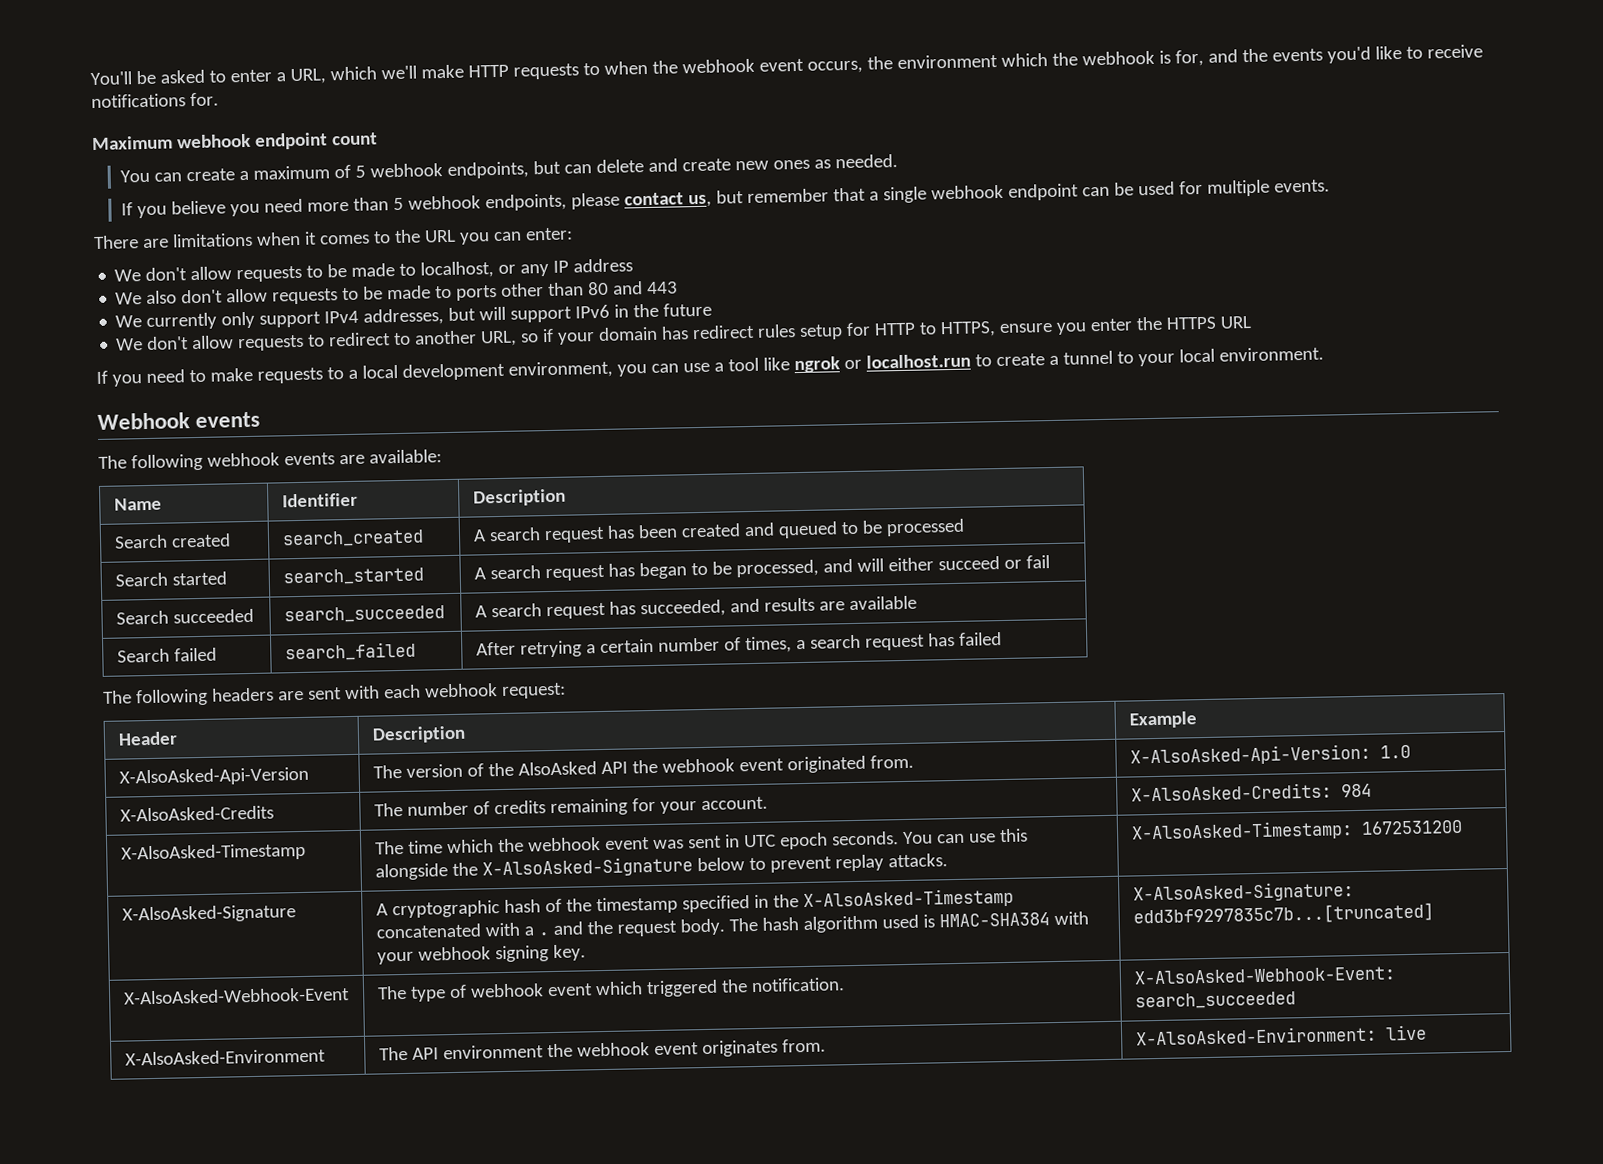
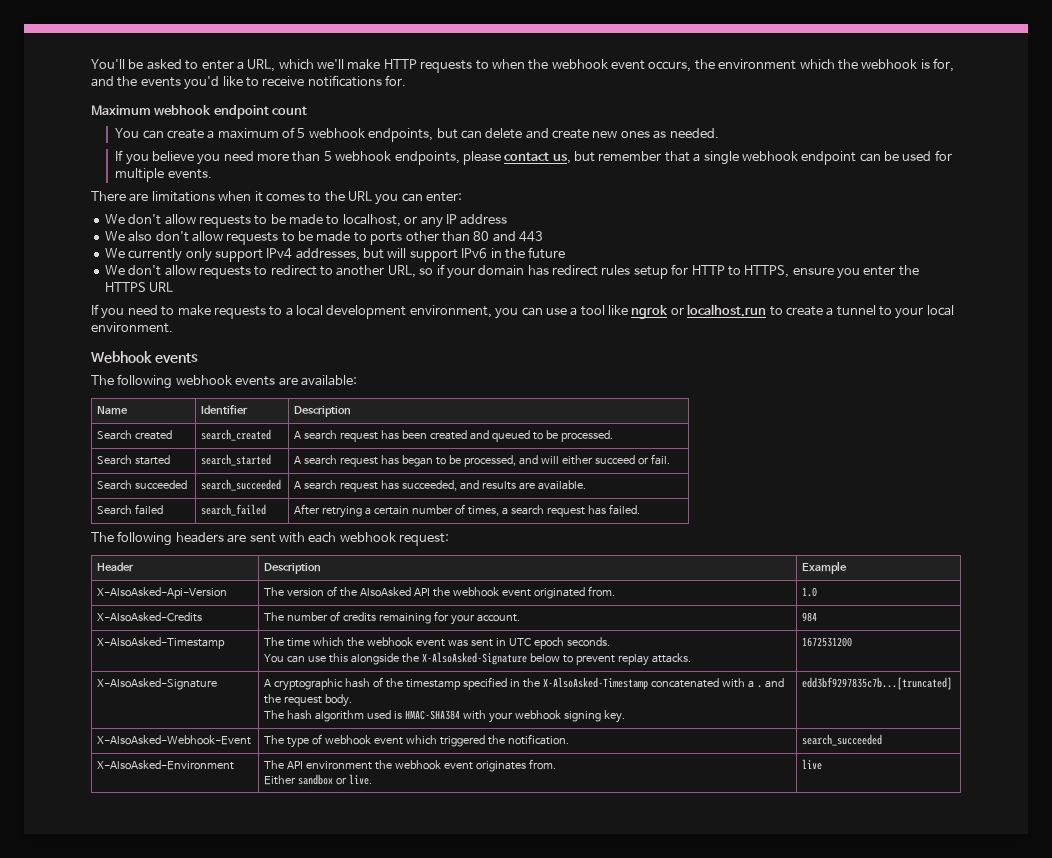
- Search created | search_created | A search request has been created and queued to be processed
+ Search created | search_created | A search request has been created and queued to be processed.
- Search started | search_started | A search request has began to be processed, and will either succeed or fail
+ Search started | search_started | A search request has began to be processed, and will either succeed or fail.
- Search succeeded | search_succeeded | A search request has succeeded, and results are available
+ Search succeeded | search_succeeded | A search request has succeeded, and results are available.
- Search failed | search_failed | After retrying a certain number of times, a search request has failed
+ Search failed | search_failed | After retrying a certain number of times, a search request has failed.
- X-AlsoAsked-Api-Version | The version of the AlsoAsked API the webhook event originated from. | X-AlsoAsked-Api-Version: 1.0
+ X-AlsoAsked-Api-Version | The version of the AlsoAsked API the webhook event originated from. | 1.0
- X-AlsoAsked-Credits | The number of credits remaining for your account. | X-AlsoAsked-Credits: 984
+ X-AlsoAsked-Credits | The number of credits remaining for your account. | 984
- X-AlsoAsked-Timestamp | The time which the webhook event was sent in UTC epoch seconds. You can use this alongside the X-AlsoAsked-Signature below to prevent replay attacks. | X-AlsoAsked-Timestamp: 1672531200
+ X-AlsoAsked-Timestamp | The time which the webhook event was sent in UTC epoch seconds.
+ You can use this alongside the X-AlsoAsked-Signature below to prevent replay attacks. | 1672531200
- X-AlsoAsked-Signature | A cryptographic hash of the timestamp specified in the X-AlsoAsked-Timestamp concatenated with a . and the request body. The hash algorithm used is HMAC-SHA384 with your webhook signing key. | X-AlsoAsked-Signature: edd3bf9297835c7b...[truncated]
+ X-AlsoAsked-Signature | A cryptographic hash of the timestamp specified in the X-AlsoAsked-Timestamp concatenated with a . and the request body.
+ The hash algorithm used is HMAC-SHA384 with your webhook signing key. | edd3bf9297835c7b...[truncated]
- X-AlsoAsked-Webhook-Event | The type of webhook event which triggered the notification. | X-AlsoAsked-Webhook-Event: search_succeeded
+ X-AlsoAsked-Webhook-Event | The type of webhook event which triggered the notification. | search_succeeded
- X-AlsoAsked-Environment | The API environment the webhook event originates from. | X-AlsoAsked-Environment: live
+ X-AlsoAsked-Environment | The API environment the webhook event originates from.
+ Either sandbox or live. | live

